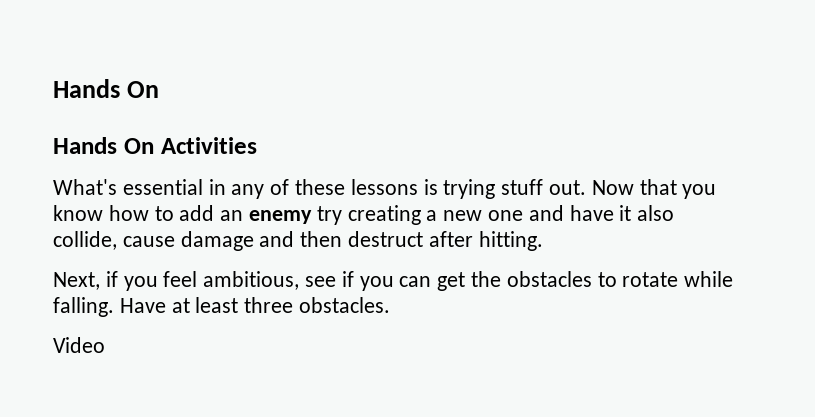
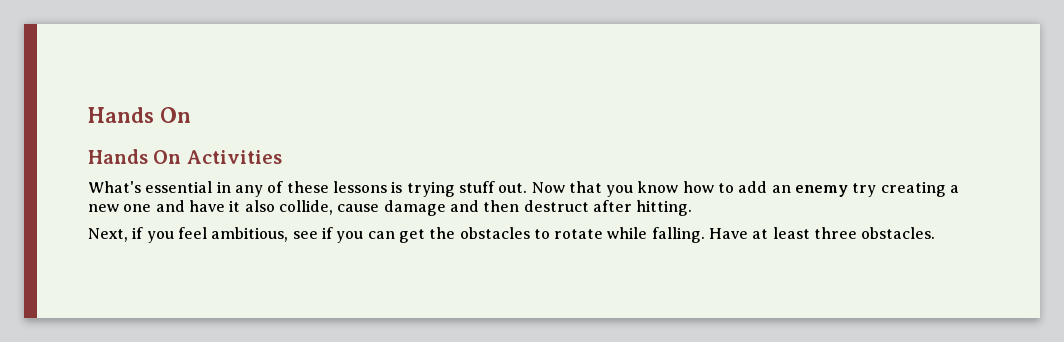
- Video

